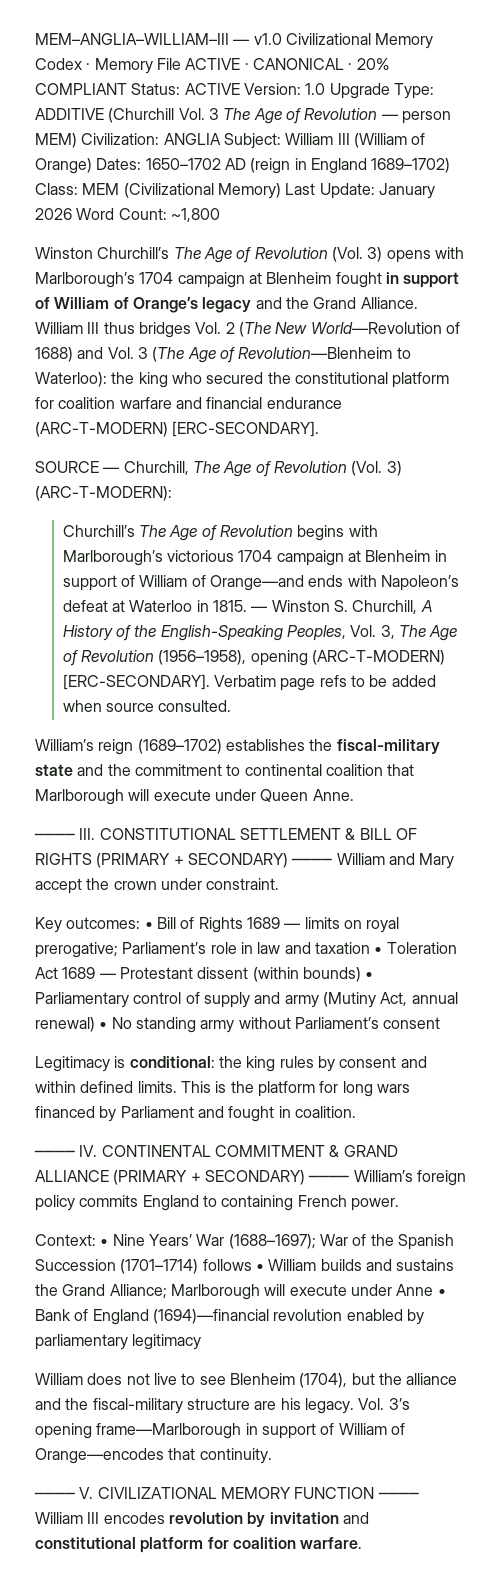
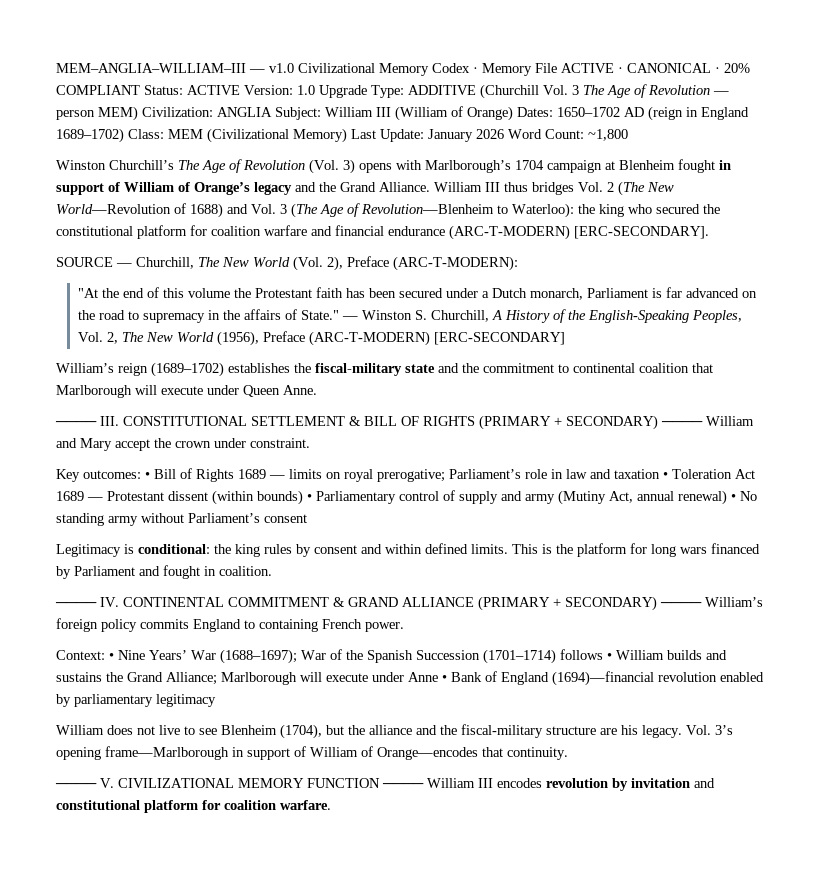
- SOURCE — Churchill, The Age of Revolution (Vol. 3) (ARC-T-MODERN):
- Churchill’s The Age of Revolution begins with Marlborough’s victorious 1704 campaign at Blenheim in support of William of Orange—and ends with Napoleon’s defeat at Waterloo in 1815.
+ SOURCE — Churchill, The New World (Vol. 2), Preface (ARC-T-MODERN):
+ "At the end of this volume the Protestant faith has been secured under a Dutch monarch, Parliament is far advanced on the road to supremacy in the affairs of State."
- — Winston S. Churchill, A History of the English-Speaking Peoples, Vol. 3, The Age of Revolution (1956–1958), opening (ARC-T-MODERN) [ERC-SECONDARY]. Verbatim page refs to be added when source consulted.
+ — Winston S. Churchill, A History of the English-Speaking Peoples, Vol. 2, The New World (1956), Preface (ARC-T-MODERN) [ERC-SECONDARY]

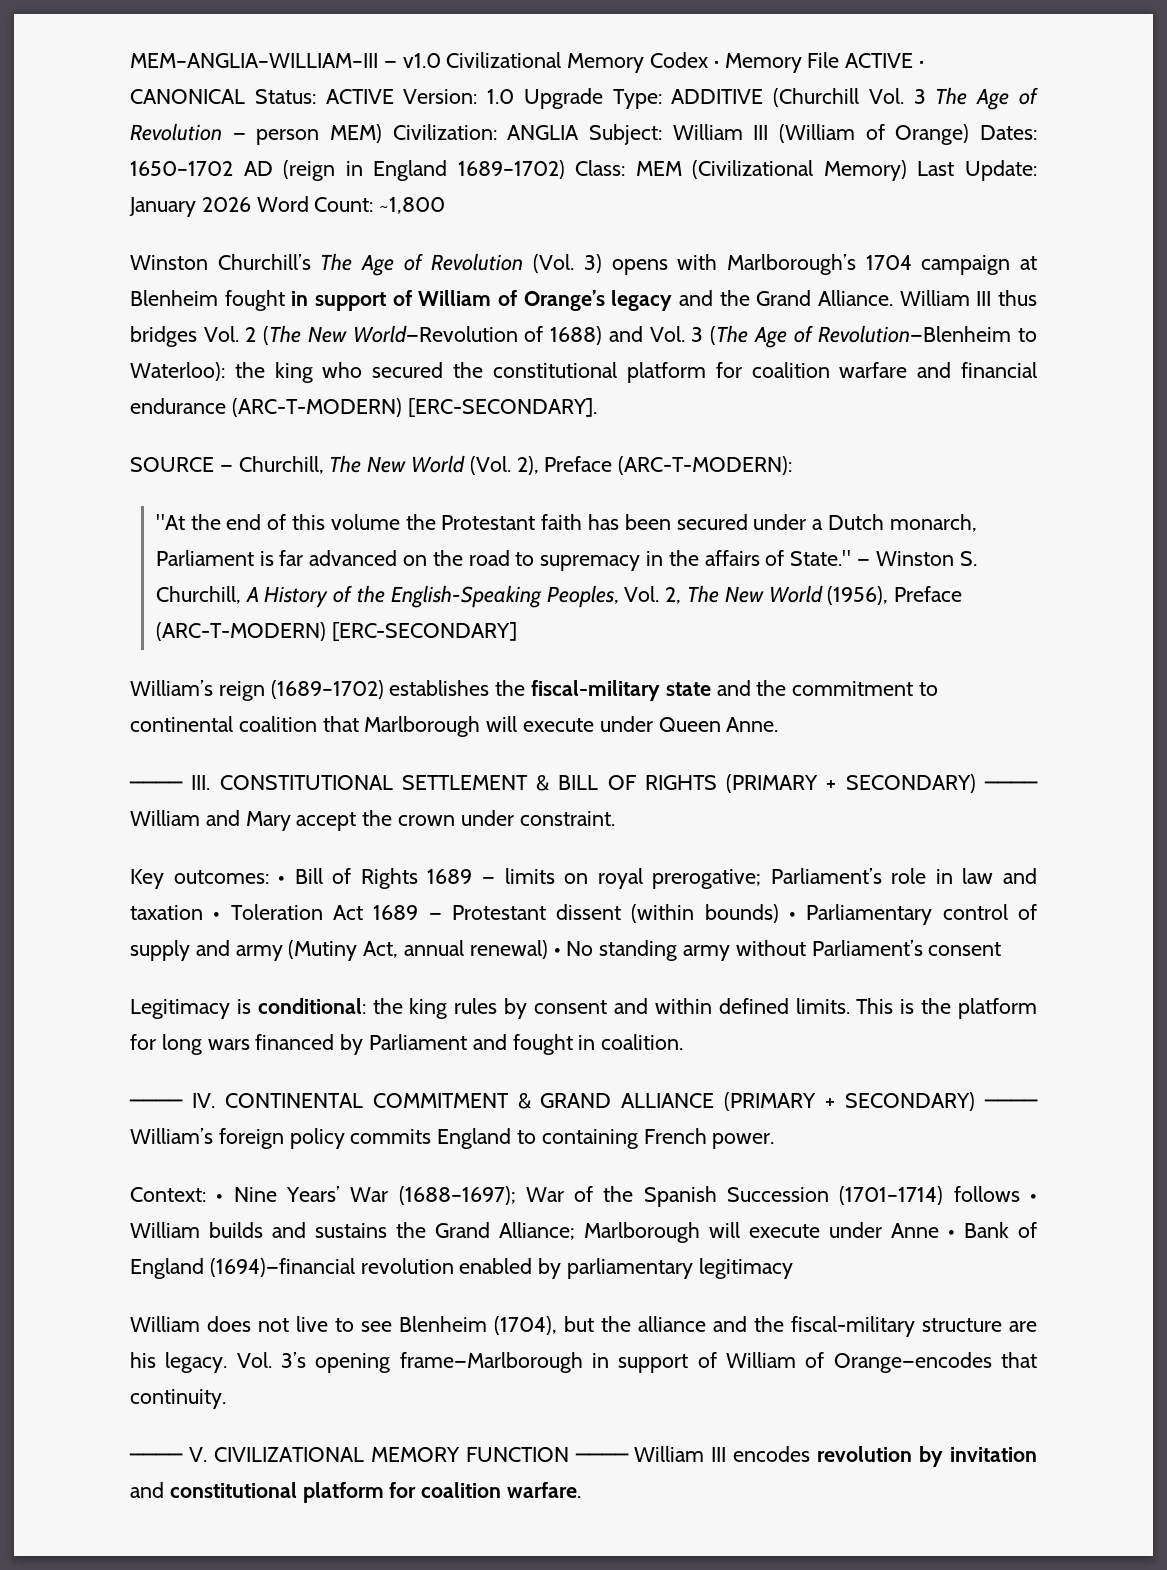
- MEM–ANGLIA–WILLIAM–III — v1.0 Civilizational Memory Codex · Memory File ACTIVE · CANONICAL · 20% COMPLIANT Status: ACTIVE Version: 1.0 Upgrade Type: ADDITIVE (Churchill Vol. 3 The Age of Revolution — person MEM) Civilization: ANGLIA Subject: William III (William of Orange) Dates: 1650–1702 AD (reign in England 1689–1702) Class: MEM (Civilizational Memory) Last Update: January 2026 Word Count: ~1,800
+ MEM–ANGLIA–WILLIAM–III — v1.0 Civilizational Memory Codex · Memory File ACTIVE · CANONICAL Status: ACTIVE Version: 1.0 Upgrade Type: ADDITIVE (Churchill Vol. 3 The Age of Revolution — person MEM) Civilization: ANGLIA Subject: William III (William of Orange) Dates: 1650–1702 AD (reign in England 1689–1702) Class: MEM (Civilizational Memory) Last Update: January 2026 Word Count: ~1,800

